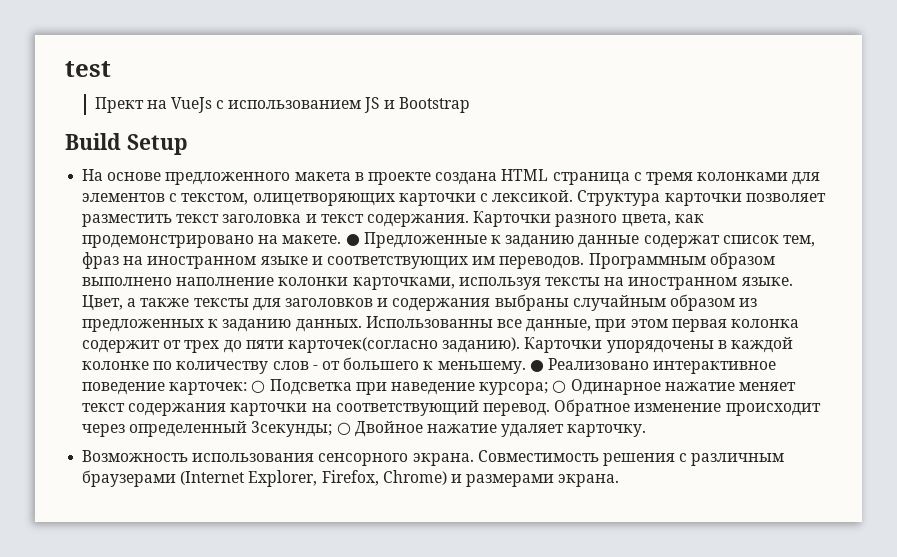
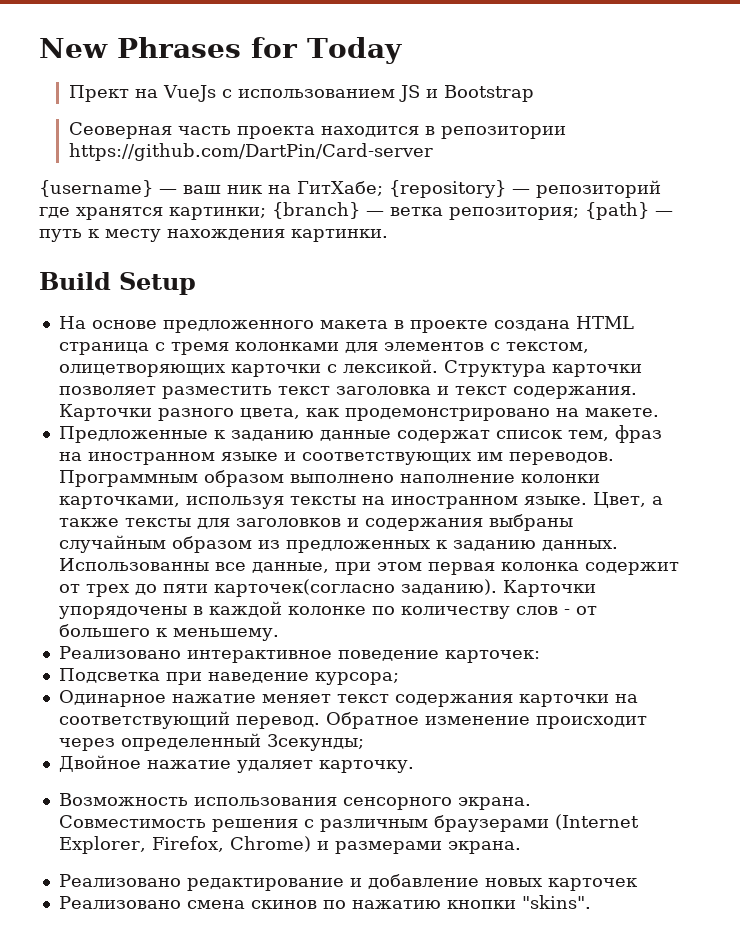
- test
+ New Phrases for Today
+ Сеоверная часть проекта находится в репозитории https://github.com/DartPin/Card-server
+ {username} — ваш ник на ГитХабе; {repository} — репозиторий где хранятся картинки; {branch} — ветка репозитория; {path} — путь к месту нахождения картинки.
- Карточки разного цвета, как продемонстрировано на макете. ● Предложенные к заданию данные содержат список тем, фраз на иностранном языке и соответствующих им переводов.
+ Карточки разного цвета, как продемонстрировано на макете.
+ Предложенные к заданию данные содержат список тем, фраз на иностранном языке и соответствующих им переводов.
- Карточки упорядочены в каждой колонке по количеству слов - от большего к меньшему. ● Реализовано интерактивное поведение карточек: ○ Подсветка при наведение курсора; ○ Одинарное нажатие меняет текст содержания карточки на соответствующий перевод.
+ Карточки упорядочены в каждой колонке по количеству слов - от большего к меньшему.
+ Реализовано интерактивное поведение карточек:
+ Подсветка при наведение курсора;
+ Одинарное нажатие меняет текст содержания карточки на соответствующий перевод.
- Обратное изменение происходит через определенный 3секунды; ○ Двойное нажатие удаляет карточку.
+ Обратное изменение происходит через определенный 3секунды;
+ Двойное нажатие удаляет карточку.
+ Реализовано редактирование и добавление новых карточек
+ Реализовано смена скинов по нажатию кнопки "skins".

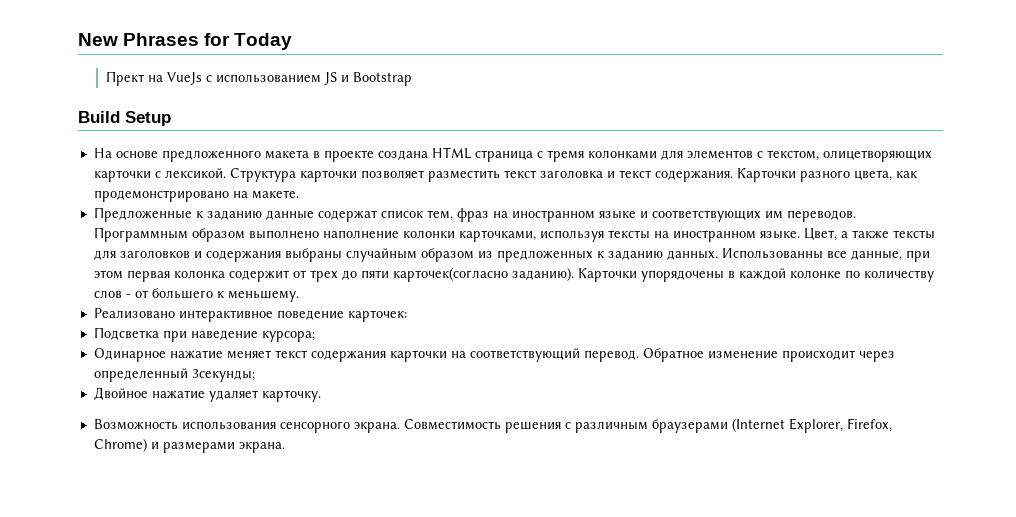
- Сеоверная часть проекта находится в репозитории https://github.com/DartPin/Card-server
- {username} — ваш ник на ГитХабе; {repository} — репозиторий где хранятся картинки; {branch} — ветка репозитория; {path} — путь к месту нахождения картинки.
- Реализовано редактирование и добавление новых карточек
- Реализовано смена скинов по нажатию кнопки "skins".

